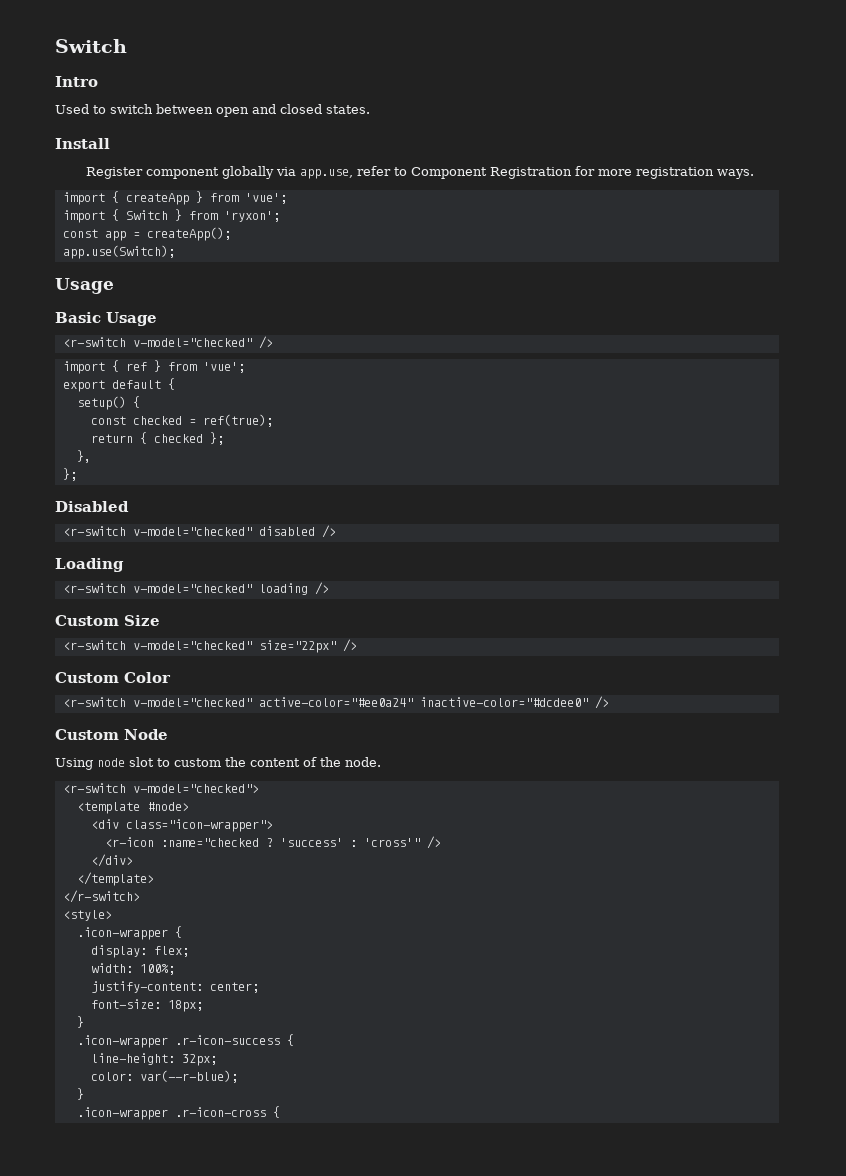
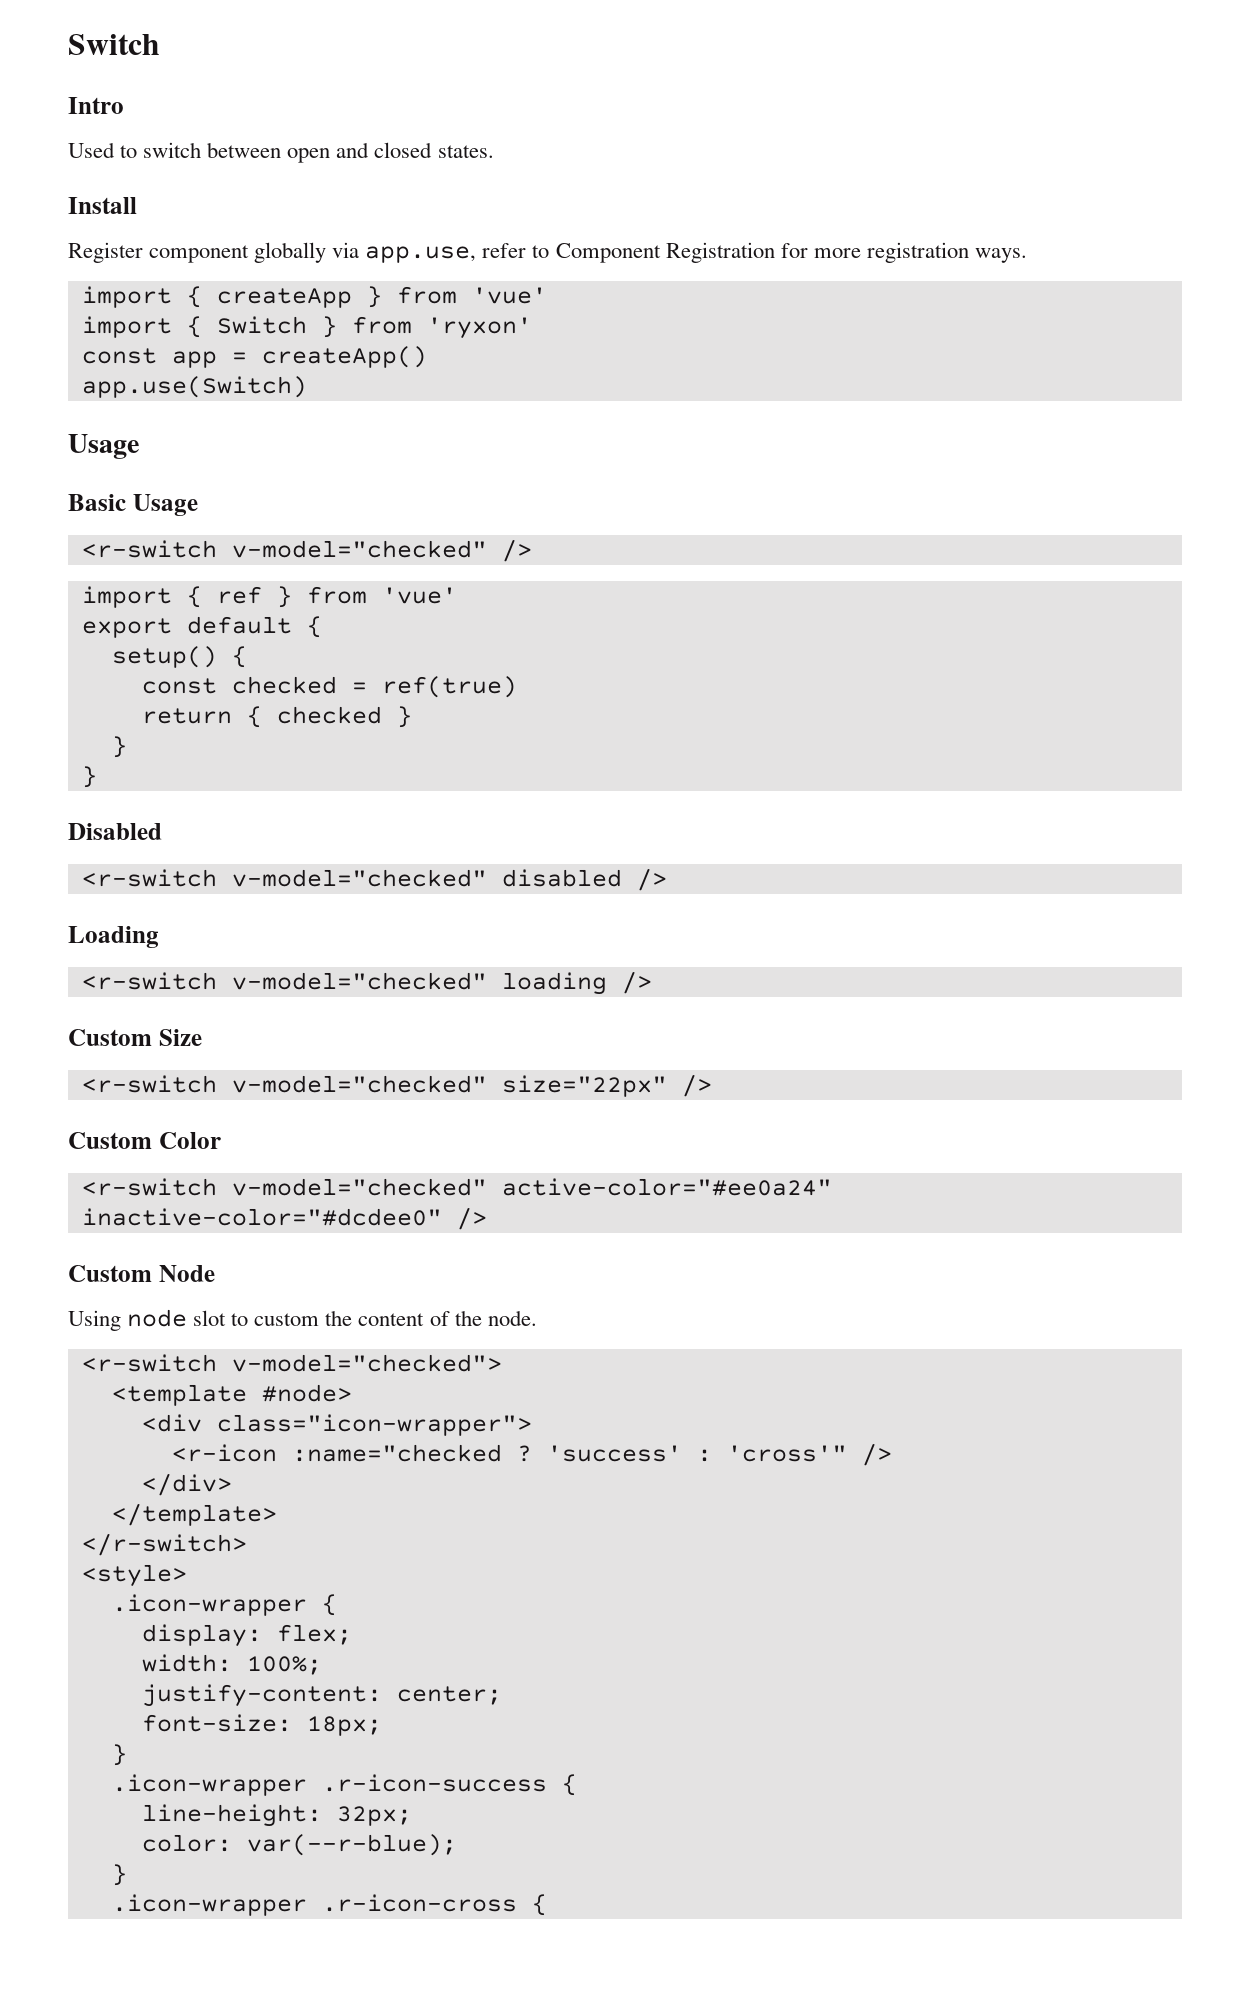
- import { createApp } from 'vue';
+ import { createApp } from 'vue'
- import { Switch } from 'ryxon';
+ import { Switch } from 'ryxon'
- const app = createApp();
- app.use(Switch);
+ const app = createApp()
+ app.use(Switch)
- import { ref } from 'vue';
+ import { ref } from 'vue'
- const checked = ref(true);
+ const checked = ref(true)
- return { checked };
- },
- };
+ return { checked }
+ }
+ }

